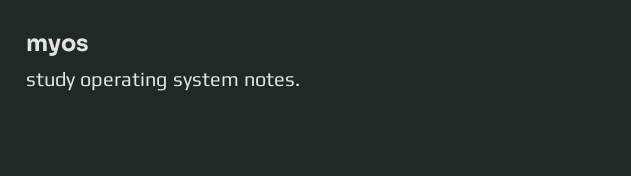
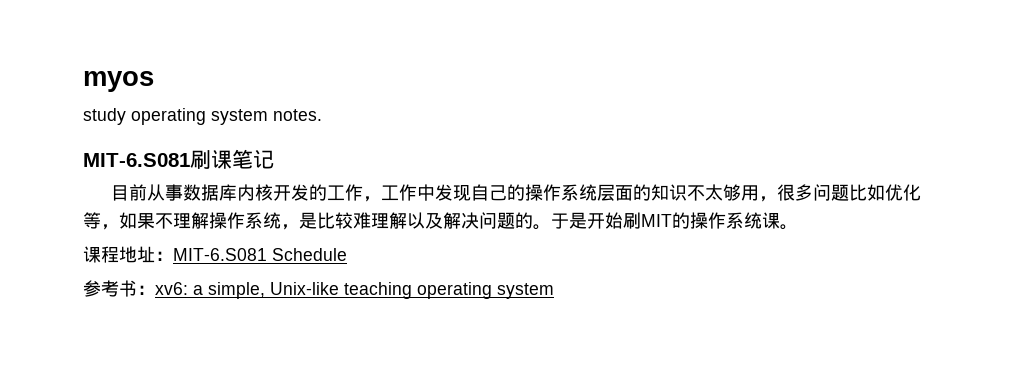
+ MIT-6.S081刷课笔记
+ 目前从事数据库内核开发的工作，工作中发现自己的操作系统层面的知识不太够用，很多问题比如优化等，如果不理解操作系统，是比较难理解以及解决问题的。于是开始刷MIT的操作系统课。
+ 课程地址：MIT-6.S081 Schedule
+ 参考书：xv6: a simple, Unix-like teaching operating system

